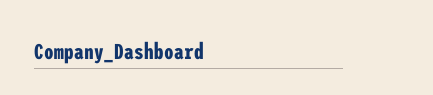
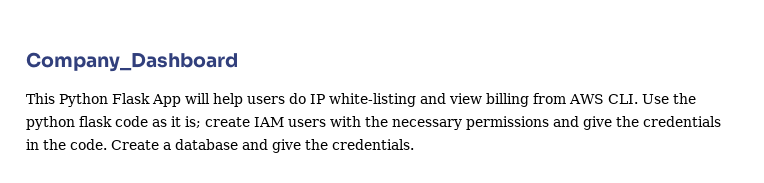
+ This Python Flask App will help users do IP white-listing and view billing from AWS CLI. Use the python flask code as it is; create IAM users with the necessary permissions and give the credentials in the code. Create a database and give the credentials.

